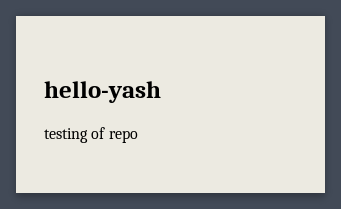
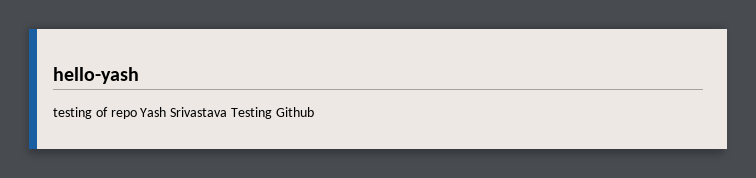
- testing of repo
+ testing of repo Yash Srivastava Testing Github

